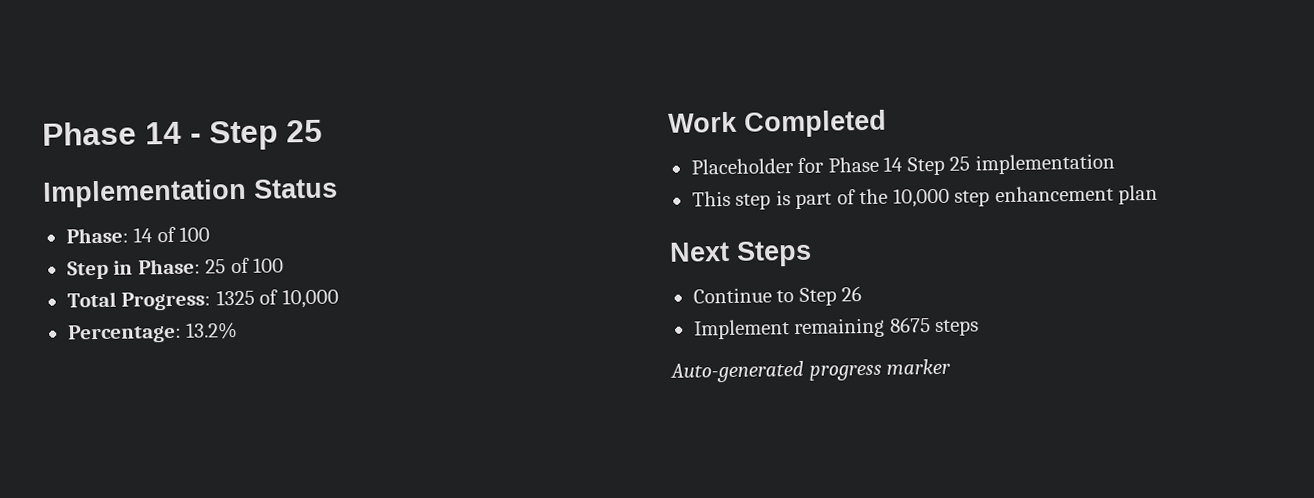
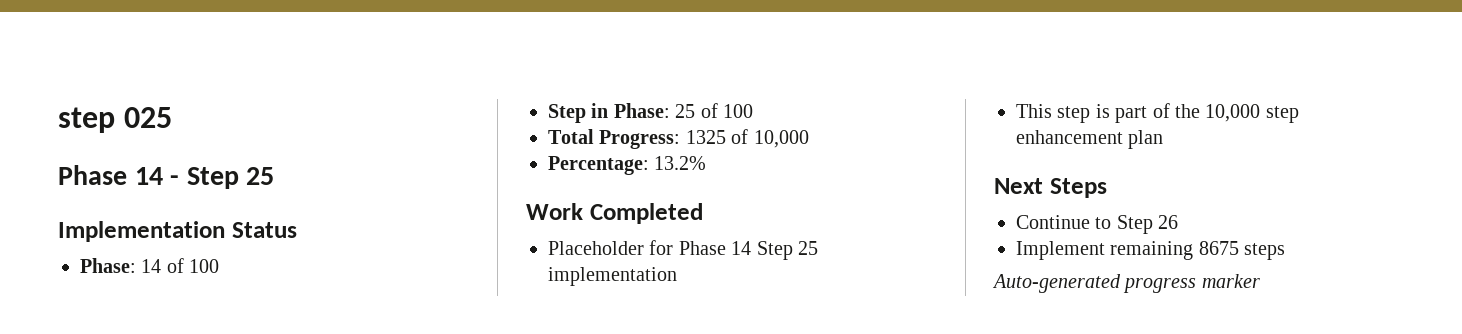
+ step 025

